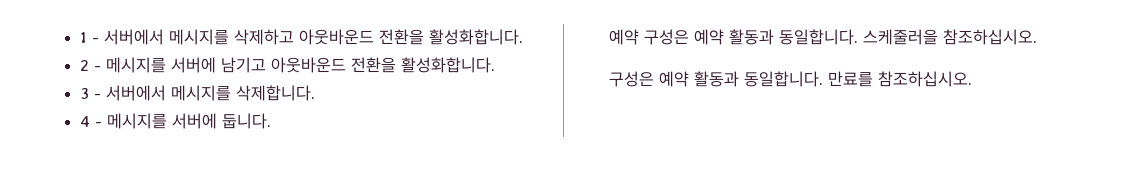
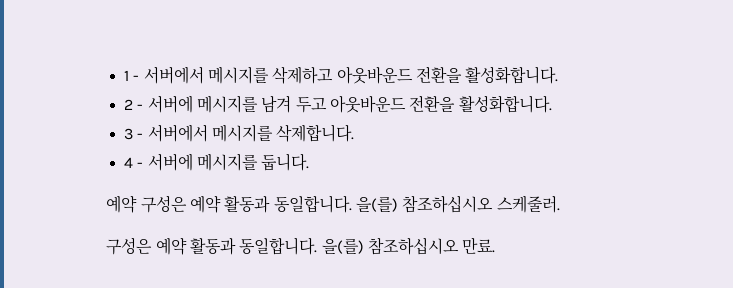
- 2 - 메시지를 서버에 남기고 아웃바운드 전환을 활성화합니다.
+ 2 - 서버에 메시지를 남겨 두고 아웃바운드 전환을 활성화합니다.
- 4 - 메시지를 서버에 둡니다.
+ 4 - 서버에 메시지를 둡니다.
- 스케줄러을 참조하십시오.
- 구성은 예약 활동과 동일합니다. 만료를 참조하십시오.
+ 을(를) 참조하십시오 스케줄러.
+ 구성은 예약 활동과 동일합니다. 을(를) 참조하십시오 만료.

